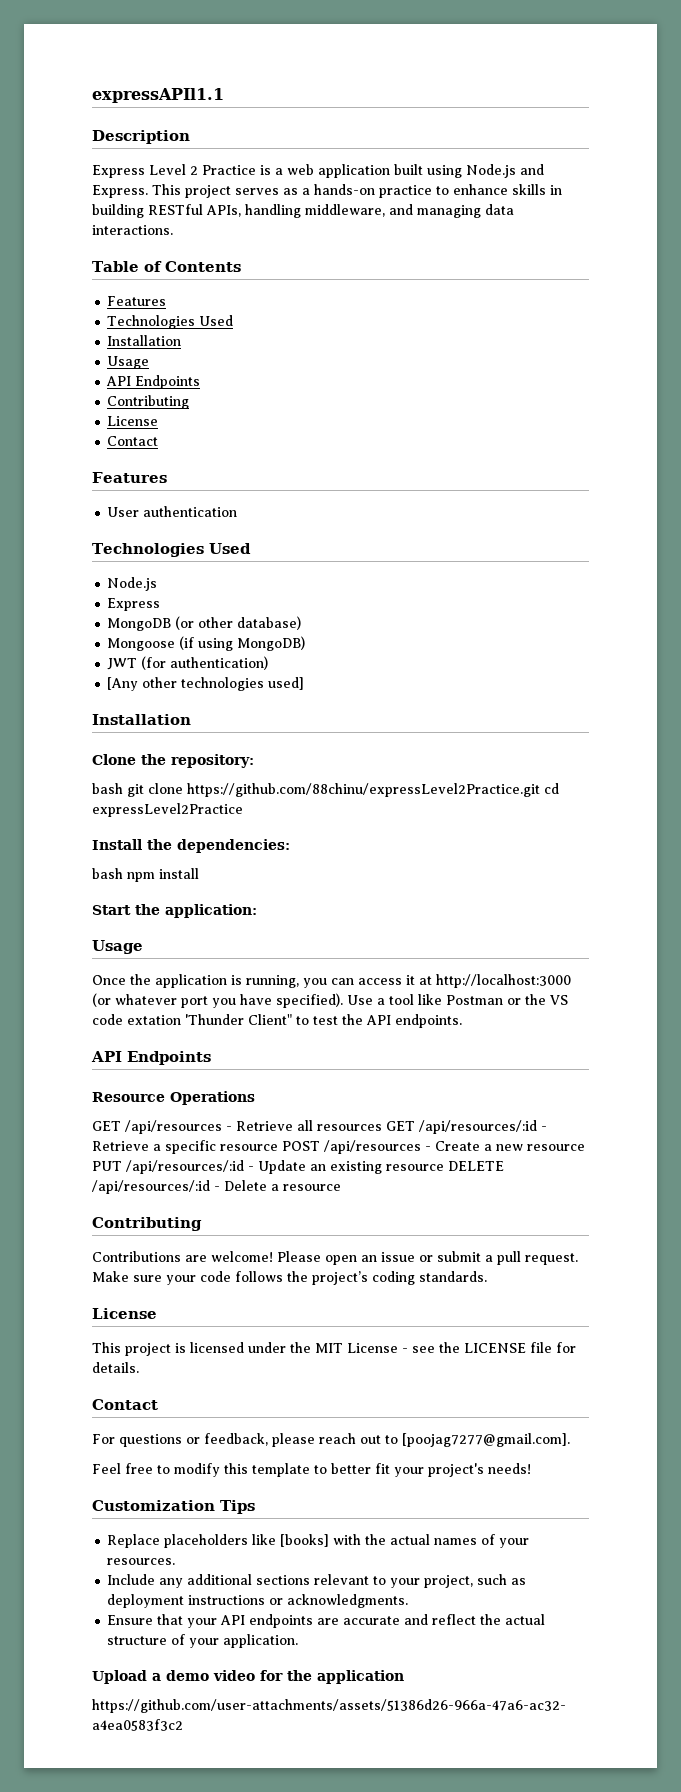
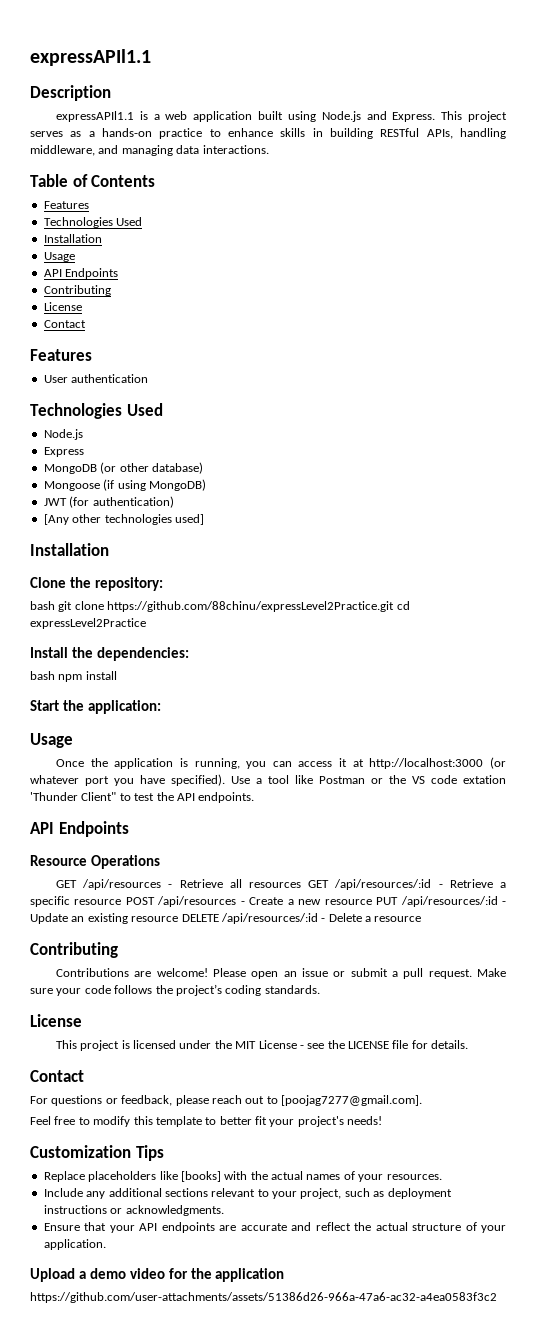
- Express Level 2 Practice is a web application built using Node.js and Express.
+ expressAPIl1.1 is a web application built using Node.js and Express.

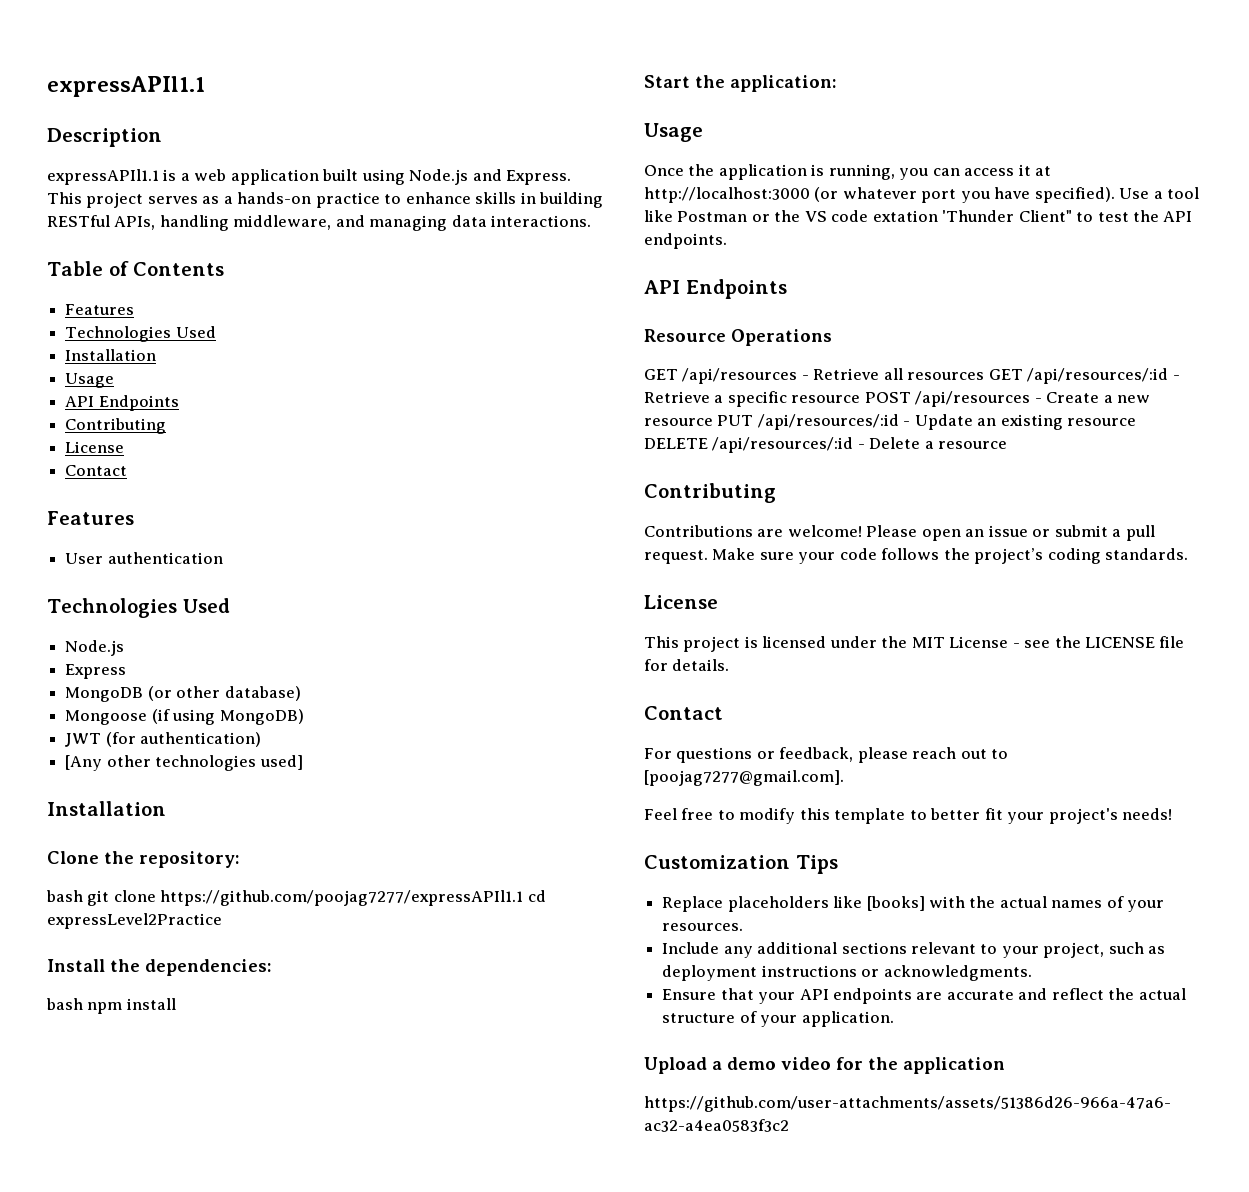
- bash git clone https://github.com/88chinu/expressLevel2Practice.git cd expressLevel2Practice
+ bash git clone https://github.com/poojag7277/expressAPIl1.1 cd expressLevel2Practice

